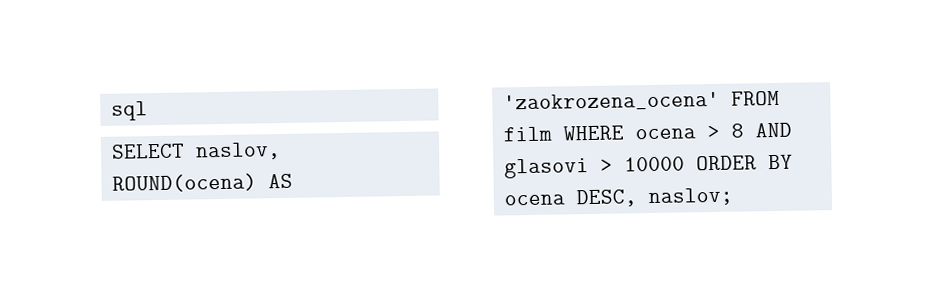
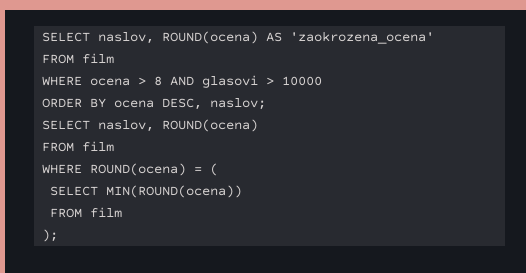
- sql
- SELECT naslov, ROUND(ocena) AS 'zaokrozena_ocena' FROM film WHERE ocena > 8 AND glasovi > 10000 ORDER BY ocena DESC, naslov;
+ SELECT naslov, ROUND(ocena) AS 'zaokrozena_ocena'
+ FROM film
+ WHERE ocena > 8 AND glasovi > 10000
+ ORDER BY ocena DESC, naslov;
+ SELECT naslov, ROUND(ocena)
+ FROM film
+ WHERE ROUND(ocena) = (
+ SELECT MIN(ROUND(ocena))
+ FROM film
+ );

